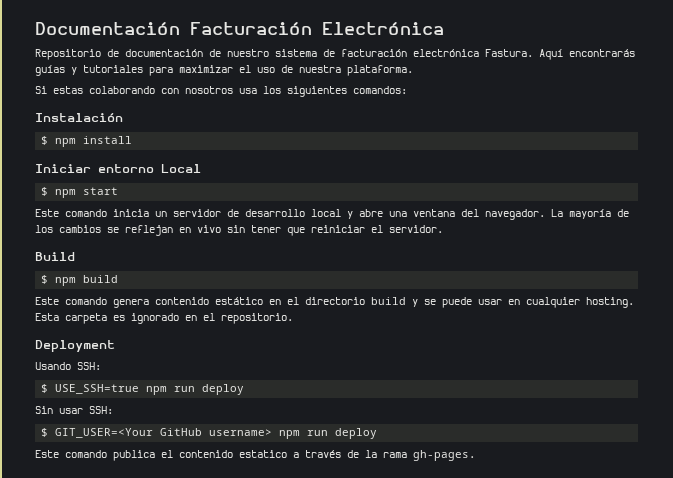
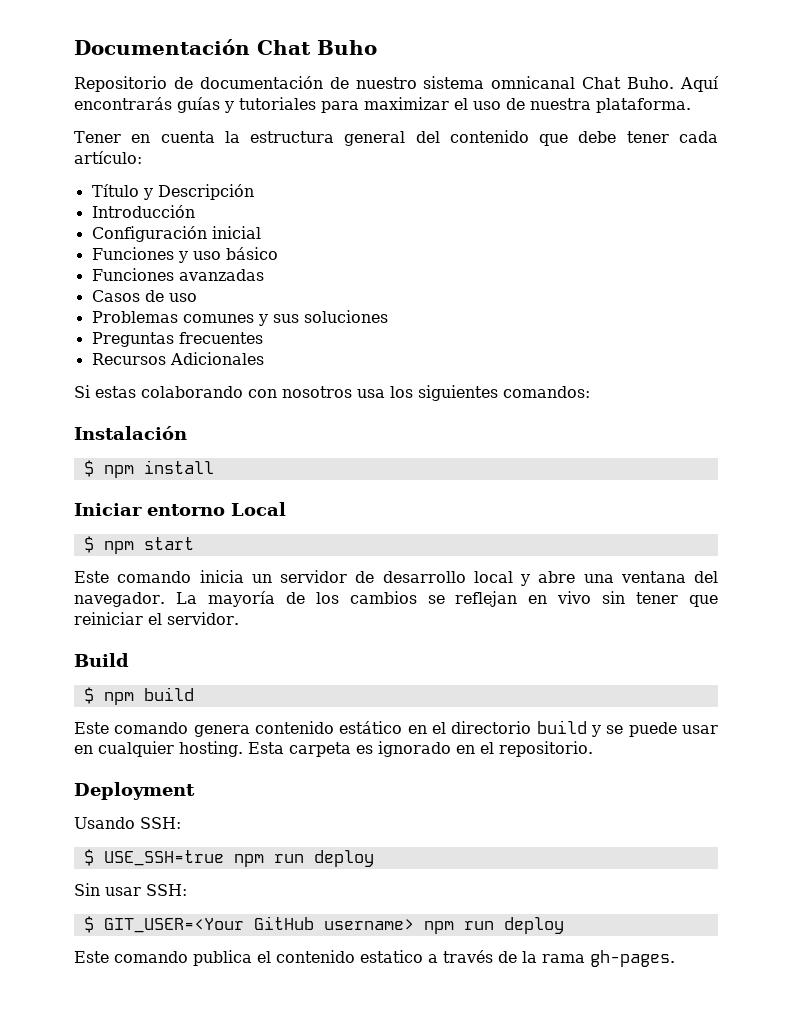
- Documentación Facturación Electrónica
+ Documentación Chat Buho
- Repositorio de documentación de nuestro sistema de facturación electrónica Fastura.
+ Repositorio de documentación de nuestro sistema omnicanal Chat Buho.
+ Tener en cuenta la estructura general del contenido que debe tener cada artículo:
+ Título y Descripción
+ Introducción
+ Configuración inicial
+ Funciones y uso básico
+ Funciones avanzadas
+ Casos de uso
+ Problemas comunes y sus soluciones
+ Preguntas frecuentes
+ Recursos Adicionales

